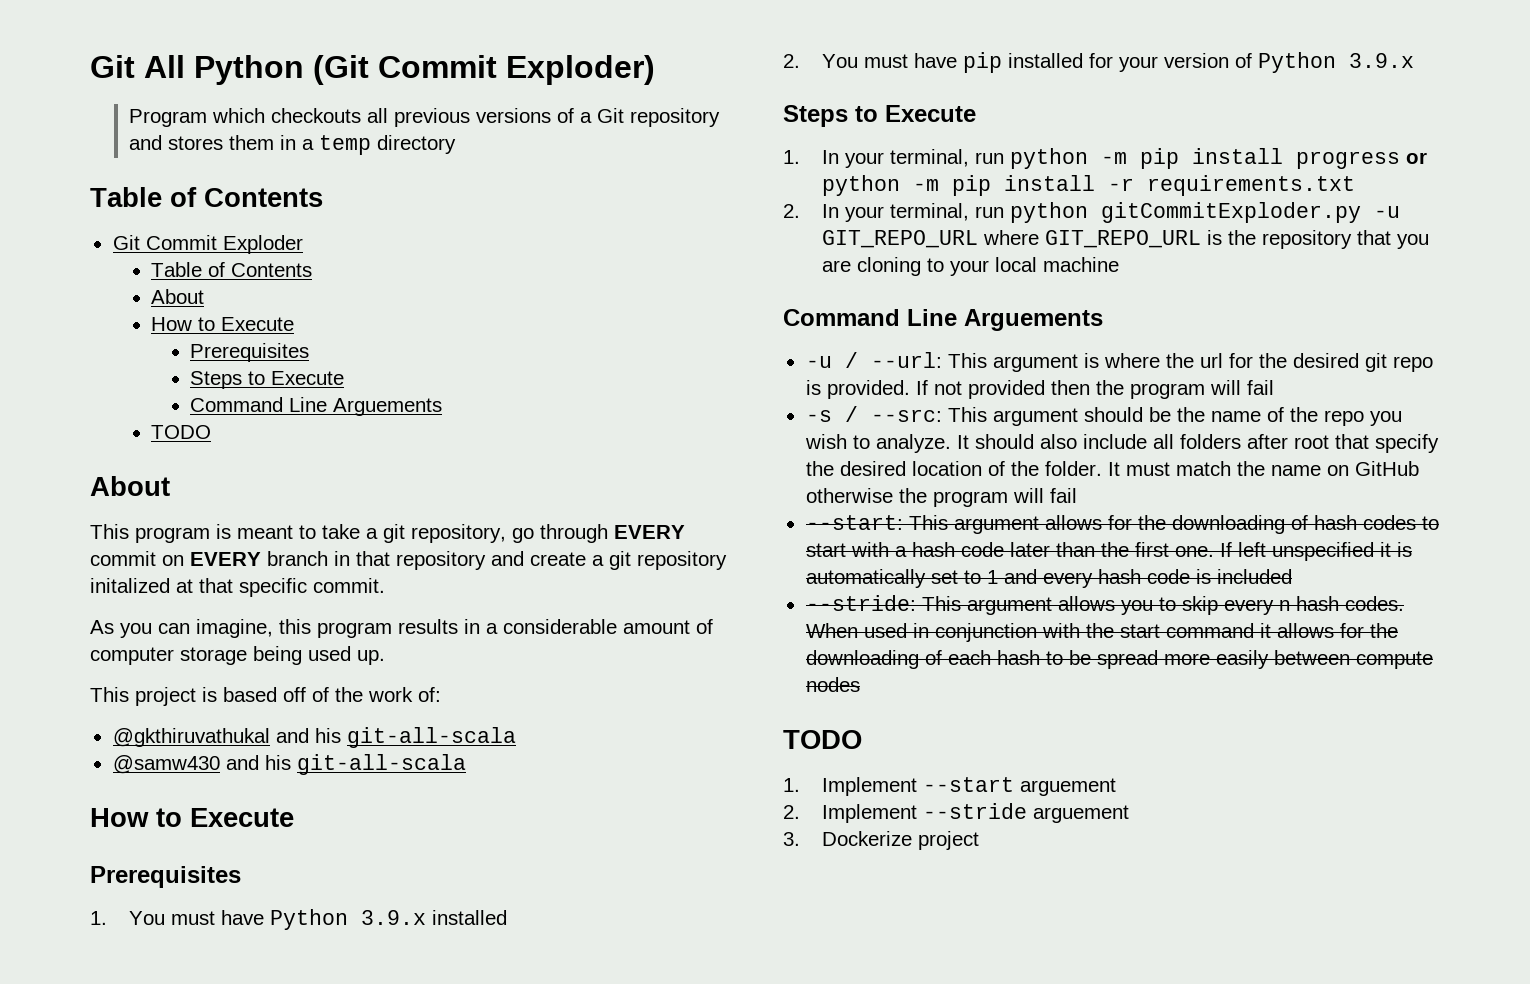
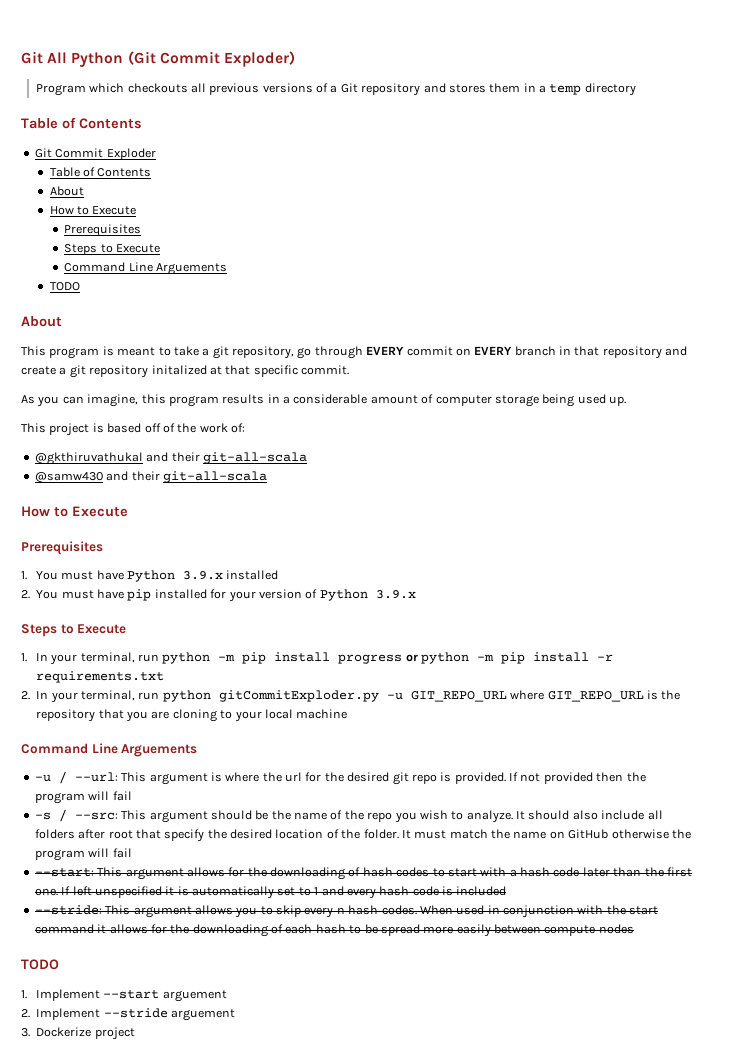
- @gkthiruvathukal and his git-all-scala
+ @gkthiruvathukal and their git-all-scala
- @samw430 and his git-all-scala
+ @samw430 and their git-all-scala

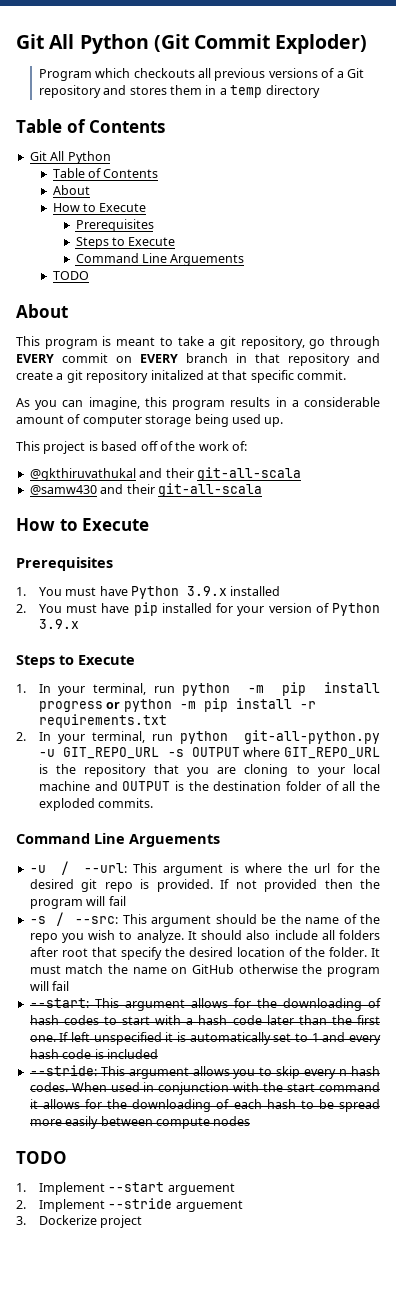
  Program which checkouts all previous versions of a Git repository and stores them in a temp directory
  Table of Contents
- Git Commit Exploder
+ Git All Python
- 2. In your terminal, run python gitCommitExploder.py -u GIT_REPO_URL where GIT_REPO_URL is the repository that you are cloning to your local machine
+ 2. In your terminal, run python git-all-python.py -u GIT_REPO_URL -s OUTPUT where GIT_REPO_URL is the repository that you are cloning to your local machine and OUTPUT is the destination folder of all the exploded commits.

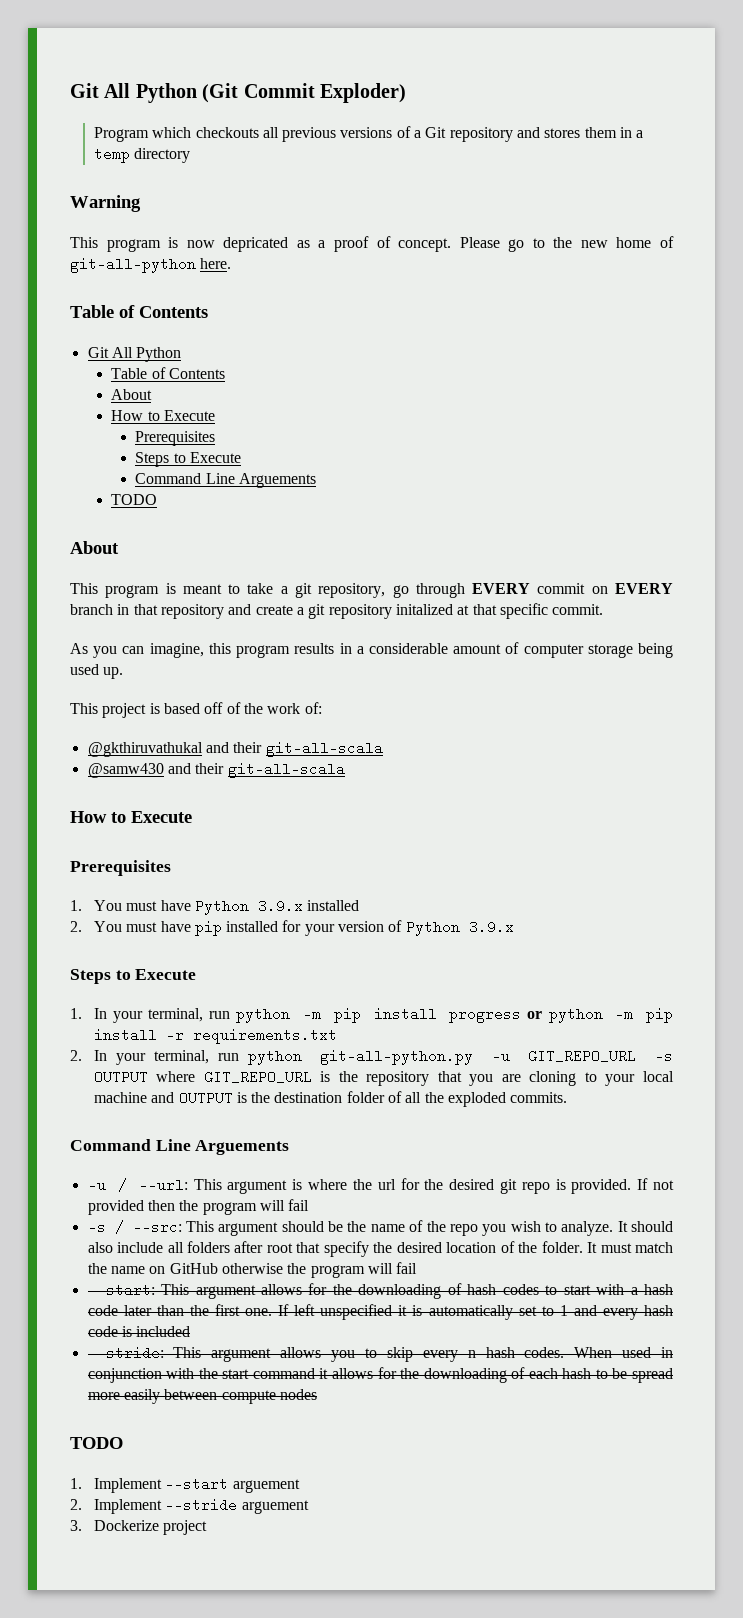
+ Warning
+ This program is now depricated as a proof of concept. Please go to the new home of git-all-python here.

